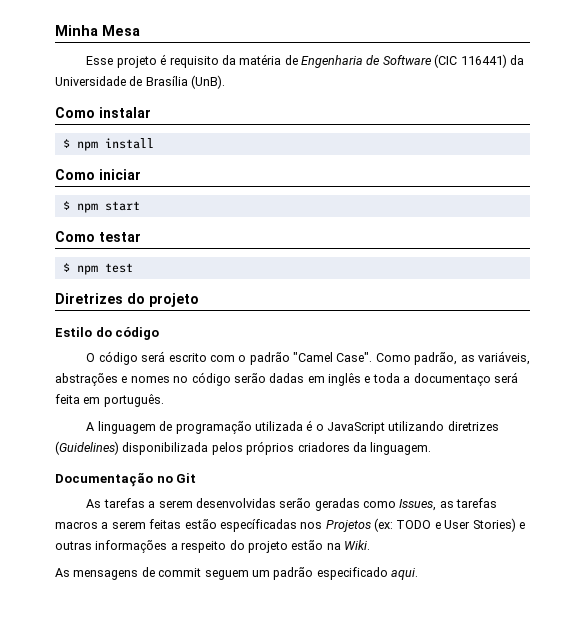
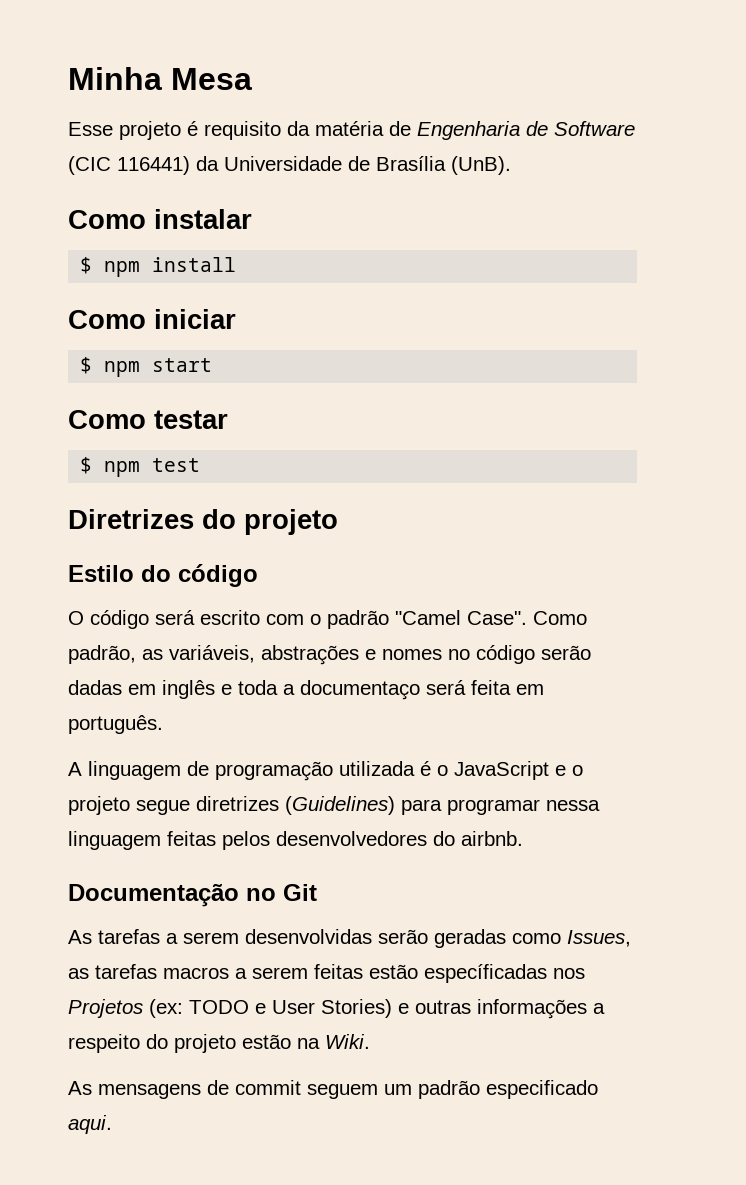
- A linguagem de programação utilizada é o JavaScript utilizando diretrizes (Guidelines) disponibilizada pelos próprios criadores da linguagem.
+ A linguagem de programação utilizada é o JavaScript e o projeto segue diretrizes (Guidelines) para programar nessa linguagem feitas pelos desenvolvedores do airbnb.

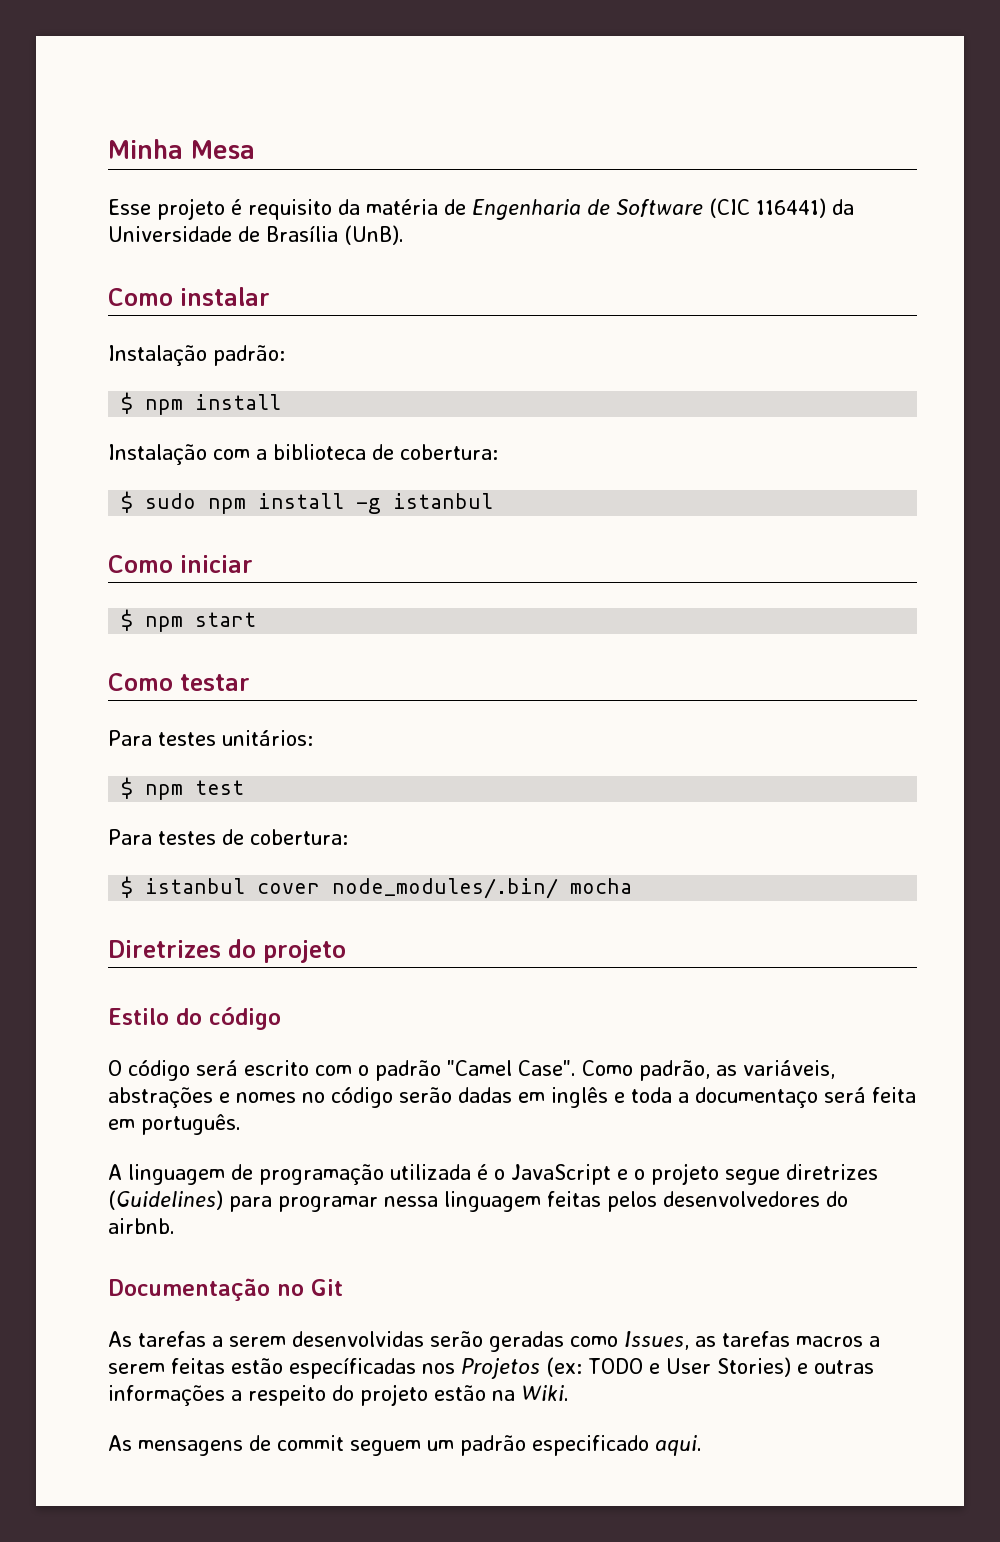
+ Instalação padrão:
+ Instalação com a biblioteca de cobertura:
+ $ sudo npm install -g istanbul
+ Para testes unitários:
+ Para testes de cobertura:
+ $ istanbul cover node_modules/.bin/ mocha

